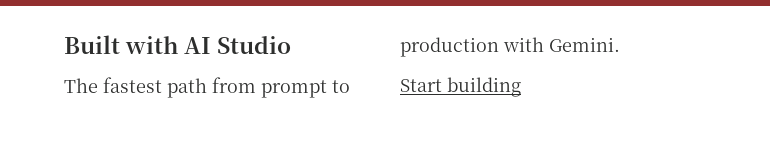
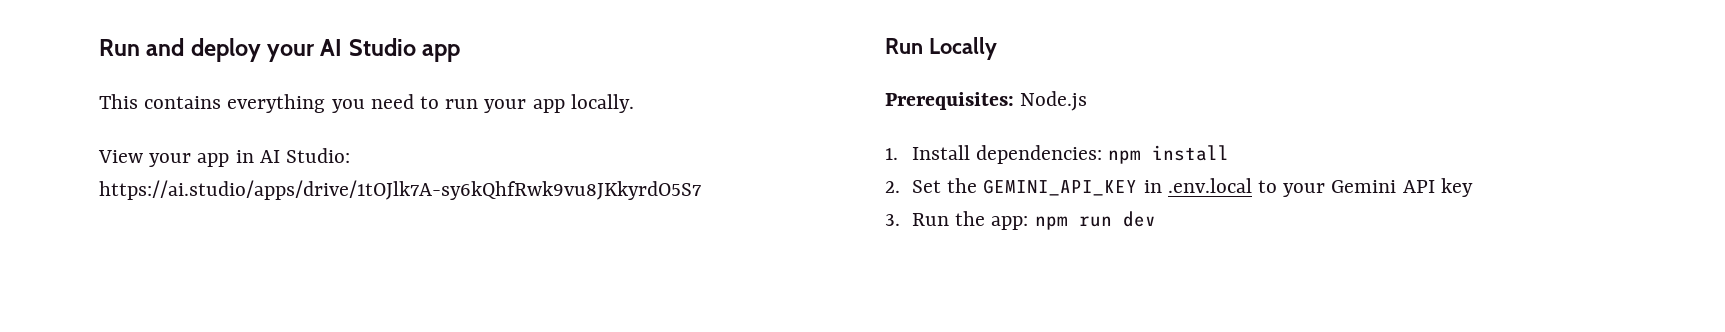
- Built with AI Studio
- The fastest path from prompt to production with Gemini.
- Start building
+ Run and deploy your AI Studio app
+ This contains everything you need to run your app locally.
+ View your app in AI Studio: https://ai.studio/apps/drive/1tOJlk7A-sy6kQhfRwk9vu8JKkyrdO5S7
+ Run Locally
+ Prerequisites: Node.js
+ 1. Install dependencies: npm install
+ 2. Set the GEMINI_API_KEY in .env.local to your Gemini API key
+ 3. Run the app: npm run dev

